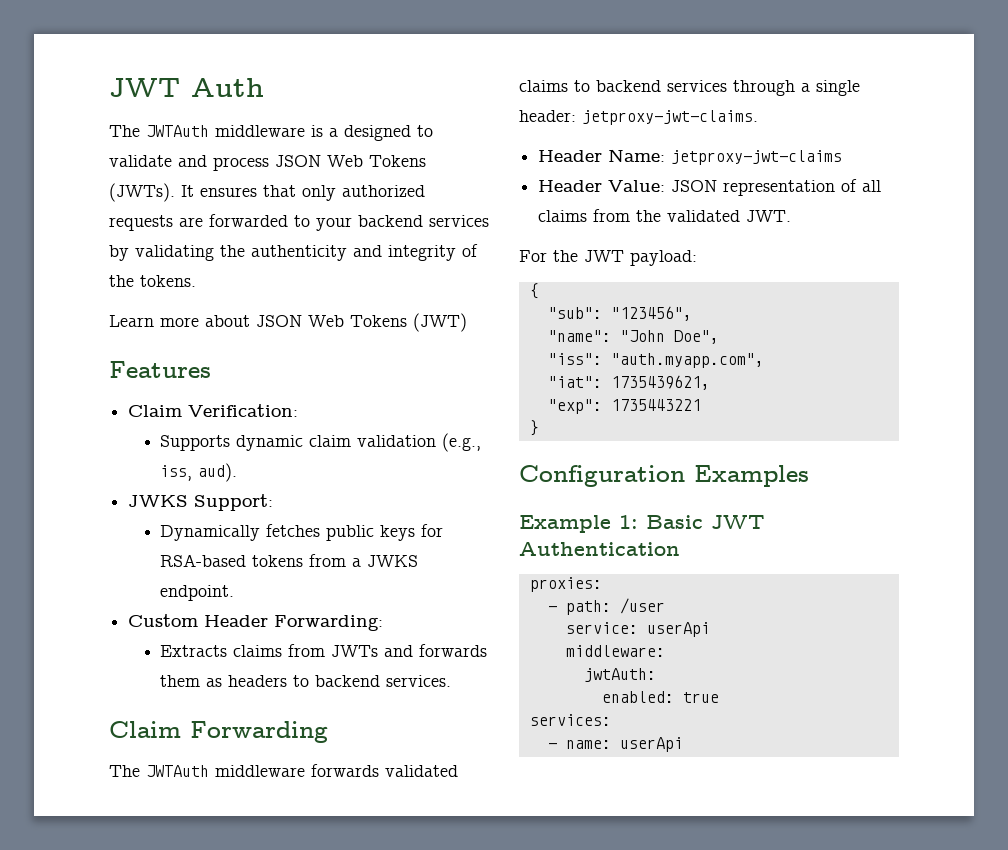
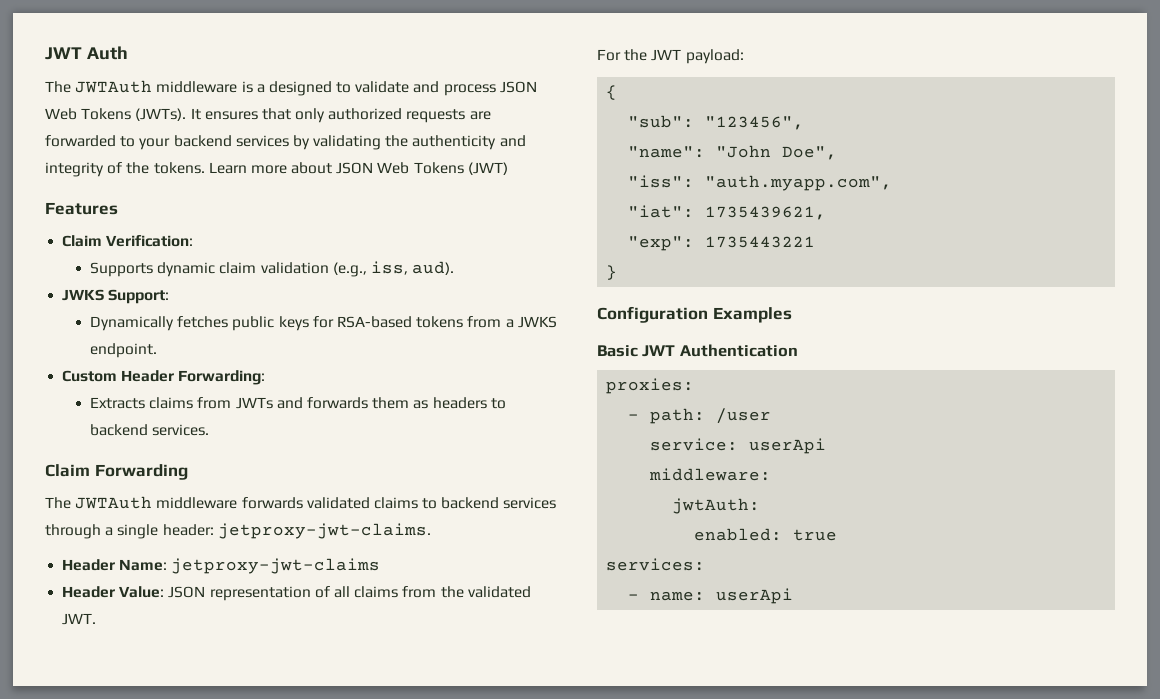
- It ensures that only authorized requests are forwarded to your backend services by validating the authenticity and integrity of the tokens.
- Learn more about JSON Web Tokens (JWT)
+ It ensures that only authorized requests are forwarded to your backend services by validating the authenticity and integrity of the tokens. Learn more about JSON Web Tokens (JWT)
- Example 1: Basic JWT Authentication
+ Basic JWT Authentication

